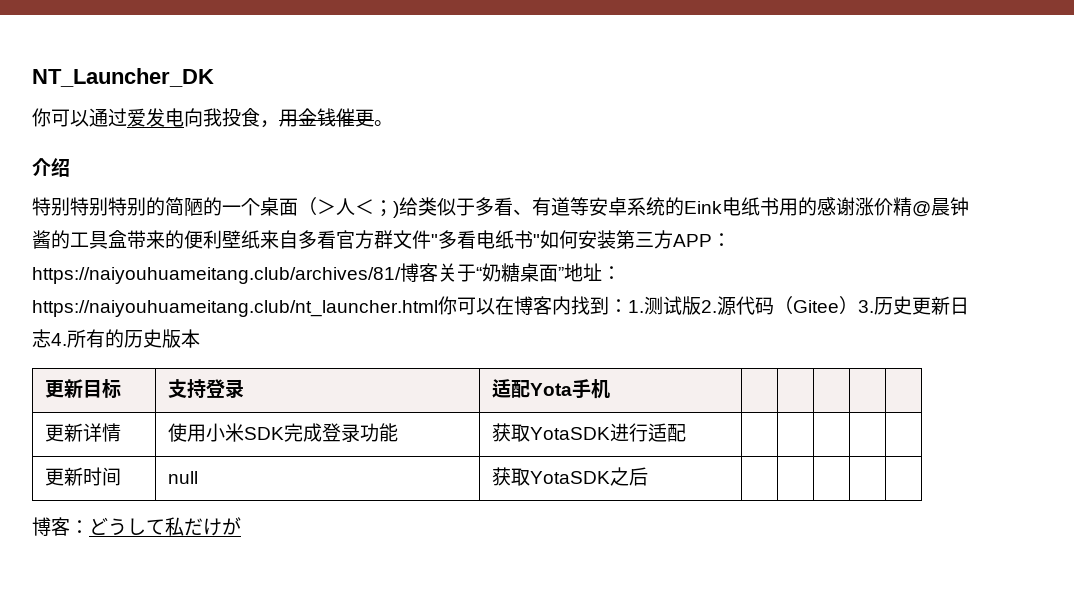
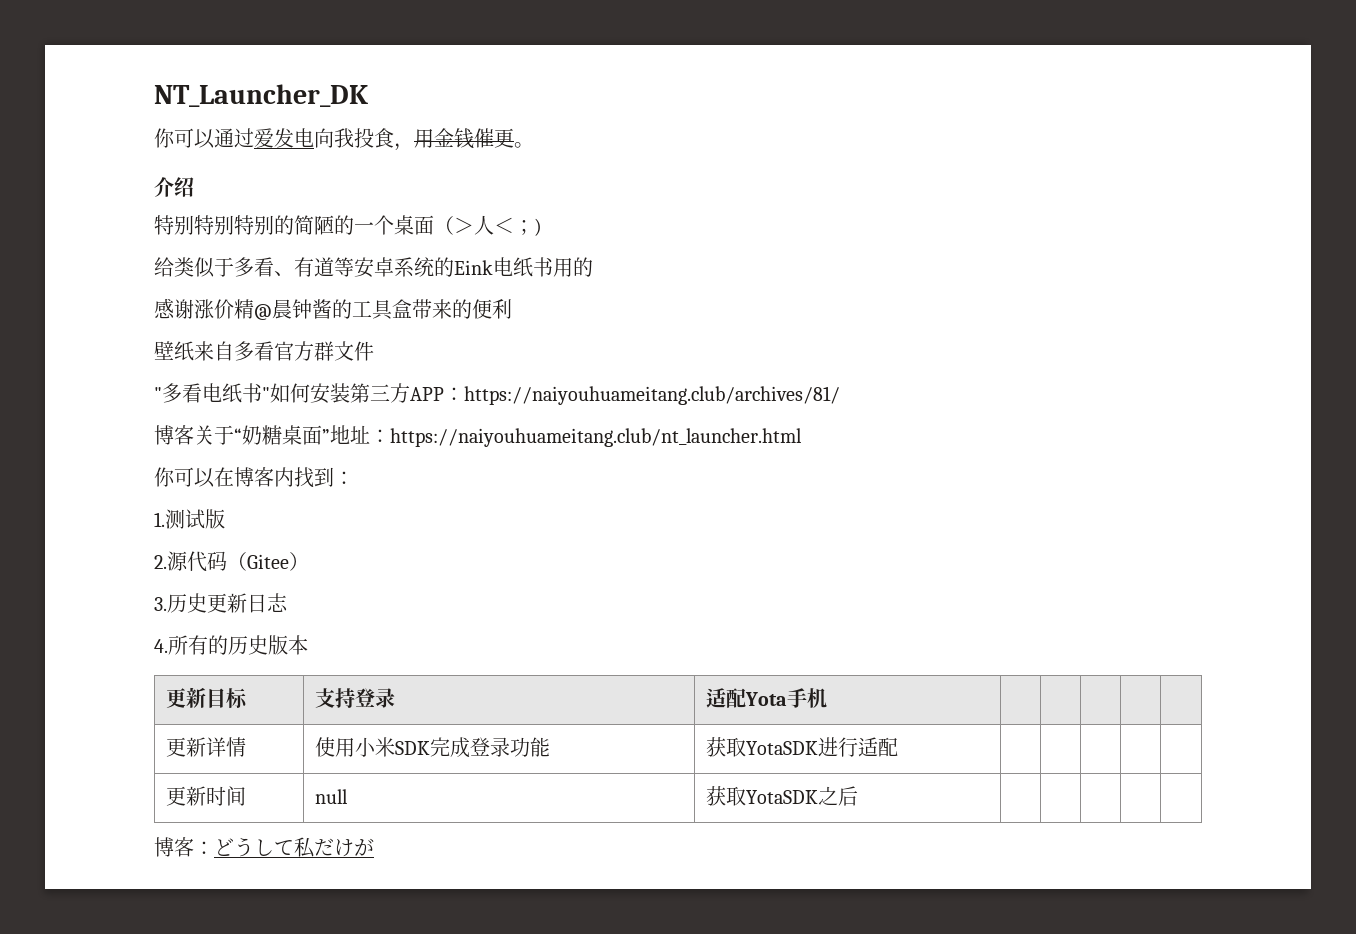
- 特别特别特别的简陋的一个桌面（＞人＜；)给类似于多看、有道等安卓系统的Eink电纸书用的感谢涨价精@晨钟酱的工具盒带来的便利壁纸来自多看官方群文件"多看电纸书"如何安装第三方APP：
+ 特别特别特别的简陋的一个桌面（＞人＜；)
+ 给类似于多看、有道等安卓系统的Eink电纸书用的
+ 感谢涨价精@晨钟酱的工具盒带来的便利
+ 壁纸来自多看官方群文件
+ "多看电纸书"如何安装第三方APP：
- https://naiyouhuameitang.club/archives/81/博客关于“奶糖桌面”地址：
+ https://naiyouhuameitang.club/archives/81/
+ 博客关于“奶糖桌面”地址：
- https://naiyouhuameitang.club/nt_launcher.html你可以在博客内找到：1.测试版2.源代码（Gitee）3.历史更新日志4.所有的历史版本
+ https://naiyouhuameitang.club/nt_launcher.html
+ 你可以在博客内找到：
+ 1.测试版
+ 2.源代码（Gitee）
+ 3.历史更新日志
+ 4.所有的历史版本

